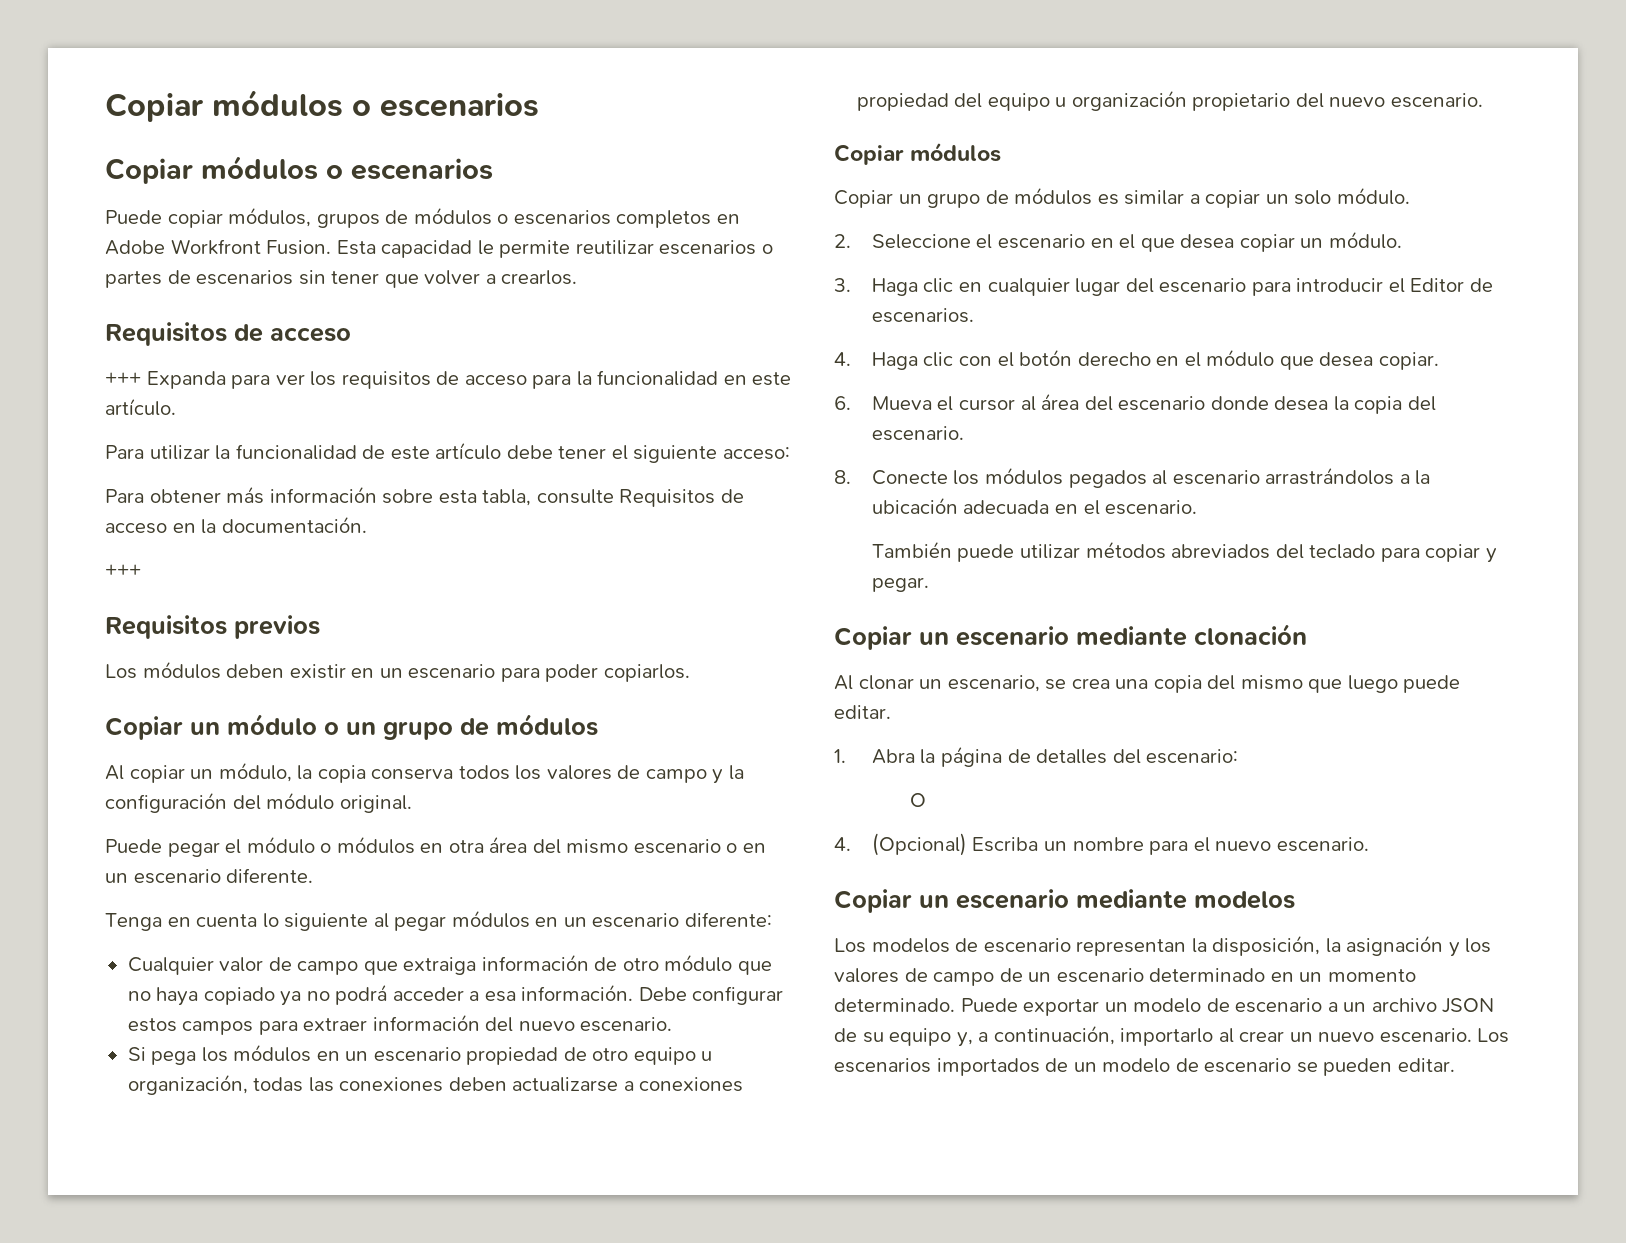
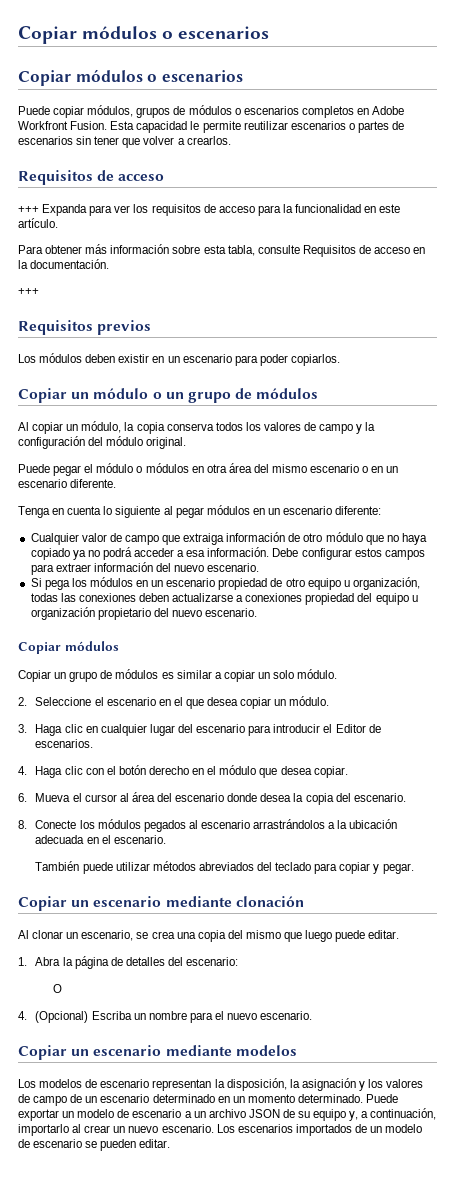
- Para utilizar la funcionalidad de este artículo debe tener el siguiente acceso:

